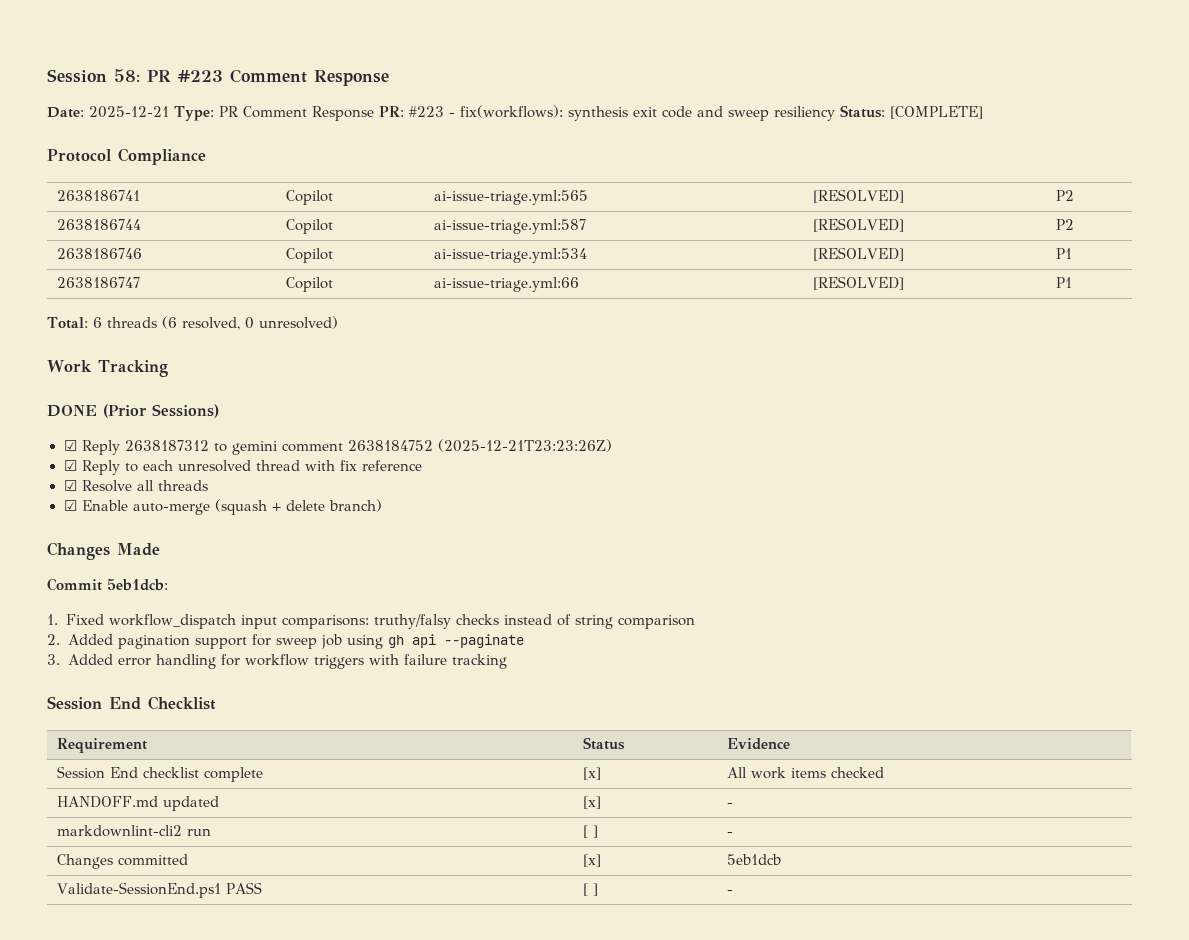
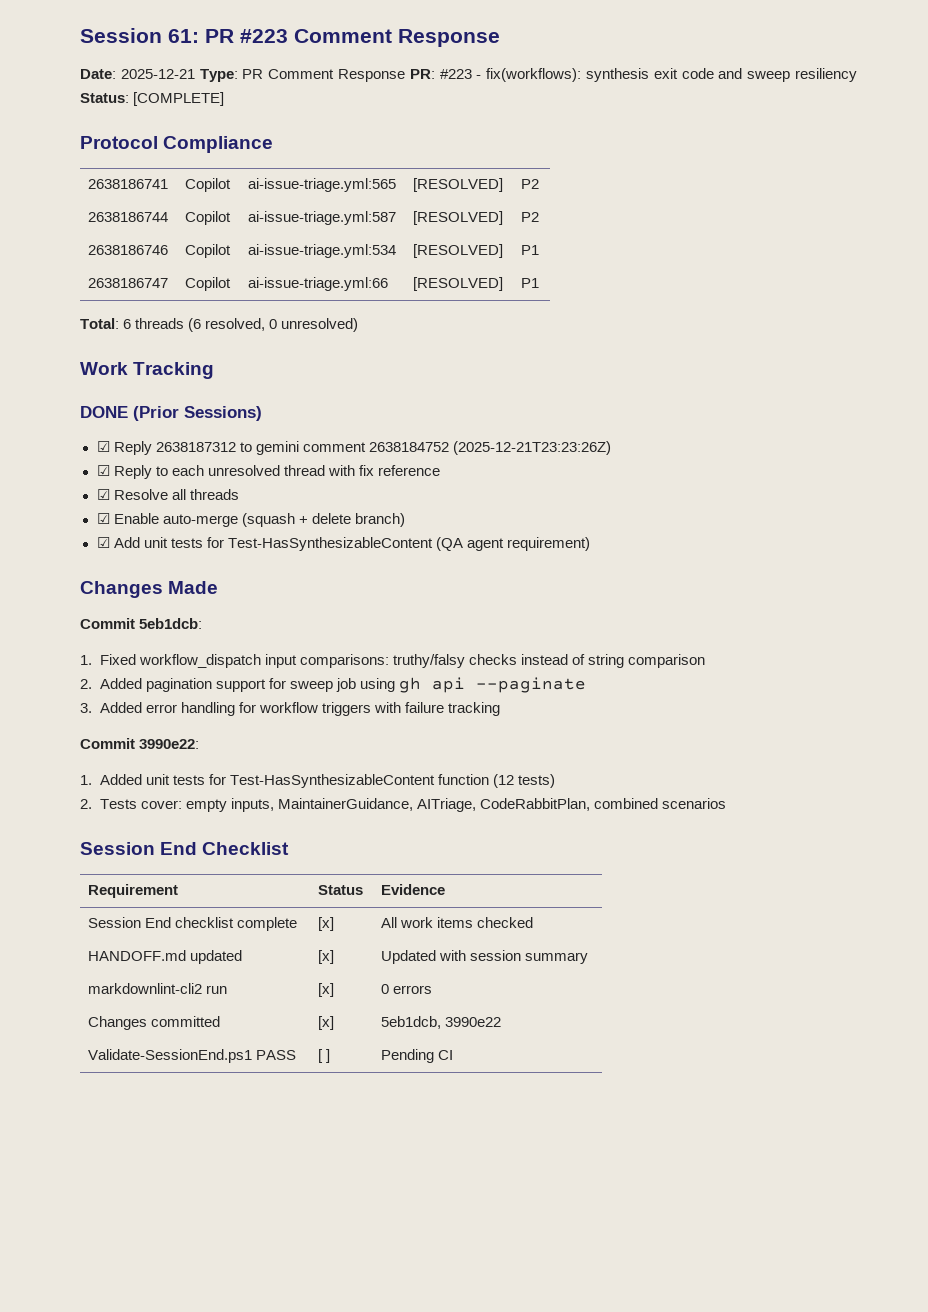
- Session 58: PR #223 Comment Response
+ Session 61: PR #223 Comment Response
+ ☑ Add unit tests for Test-HasSynthesizableContent (QA agent requirement)
+ Commit 3990e22:
+ 1. Added unit tests for Test-HasSynthesizableContent function (12 tests)
+ 2. Tests cover: empty inputs, MaintainerGuidance, AITriage, CodeRabbitPlan, combined scenarios
- HANDOFF.md updated | [x] | -
+ HANDOFF.md updated | [x] | Updated with session summary
- markdownlint-cli2 run | [ ] | -
+ markdownlint-cli2 run | [x] | 0 errors
- Changes committed | [x] | 5eb1dcb
+ Changes committed | [x] | 5eb1dcb, 3990e22
- Validate-SessionEnd.ps1 PASS | [ ] | -
+ Validate-SessionEnd.ps1 PASS | [ ] | Pending CI

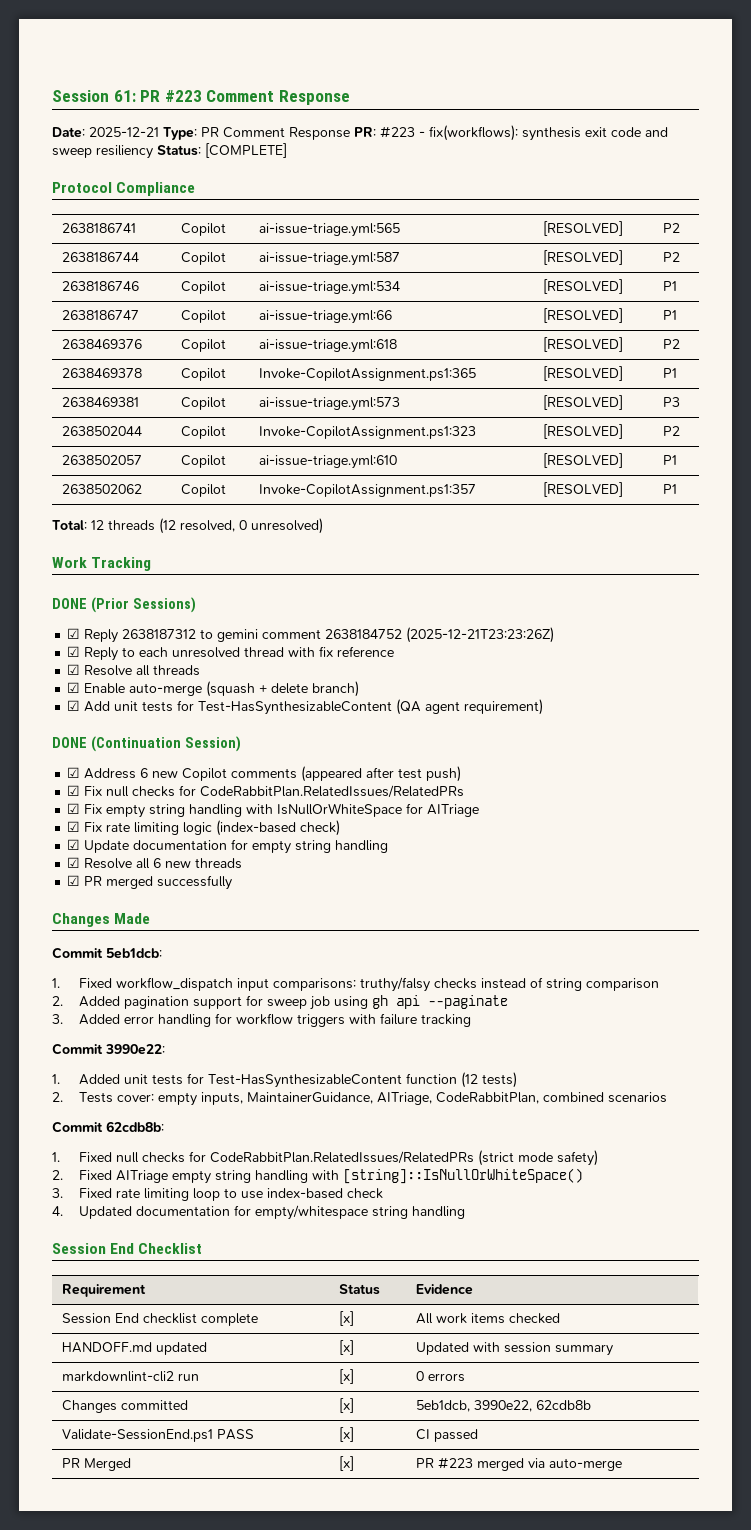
- Total: 6 threads (6 resolved, 0 unresolved)
+ 2638469376 | Copilot | ai-issue-triage.yml:618 | [RESOLVED] | P2
+ 2638469378 | Copilot | Invoke-CopilotAssignment.ps1:365 | [RESOLVED] | P1
+ 2638469381 | Copilot | ai-issue-triage.yml:573 | [RESOLVED] | P3
+ 2638502044 | Copilot | Invoke-CopilotAssignment.ps1:323 | [RESOLVED] | P2
+ 2638502057 | Copilot | ai-issue-triage.yml:610 | [RESOLVED] | P1
+ 2638502062 | Copilot | Invoke-CopilotAssignment.ps1:357 | [RESOLVED] | P1
+ Total: 12 threads (12 resolved, 0 unresolved)
+ DONE (Continuation Session)
+ ☑ Address 6 new Copilot comments (appeared after test push)
+ ☑ Fix null checks for CodeRabbitPlan.RelatedIssues/RelatedPRs
+ ☑ Fix empty string handling with IsNullOrWhiteSpace for AITriage
+ ☑ Fix rate limiting logic (index-based check)
+ ☑ Update documentation for empty string handling
+ ☑ Resolve all 6 new threads
+ ☑ PR merged successfully
+ Commit 62cdb8b:
+ 1. Fixed null checks for CodeRabbitPlan.RelatedIssues/RelatedPRs (strict mode safety)
+ 2. Fixed AITriage empty string handling with [string]::IsNullOrWhiteSpace()
+ 3. Fixed rate limiting loop to use index-based check
+ 4. Updated documentation for empty/whitespace string handling
- Changes committed | [x] | 5eb1dcb, 3990e22
+ Changes committed | [x] | 5eb1dcb, 3990e22, 62cdb8b
- Validate-SessionEnd.ps1 PASS | [ ] | Pending CI
+ Validate-SessionEnd.ps1 PASS | [x] | CI passed
+ PR Merged | [x] | PR #223 merged via auto-merge

